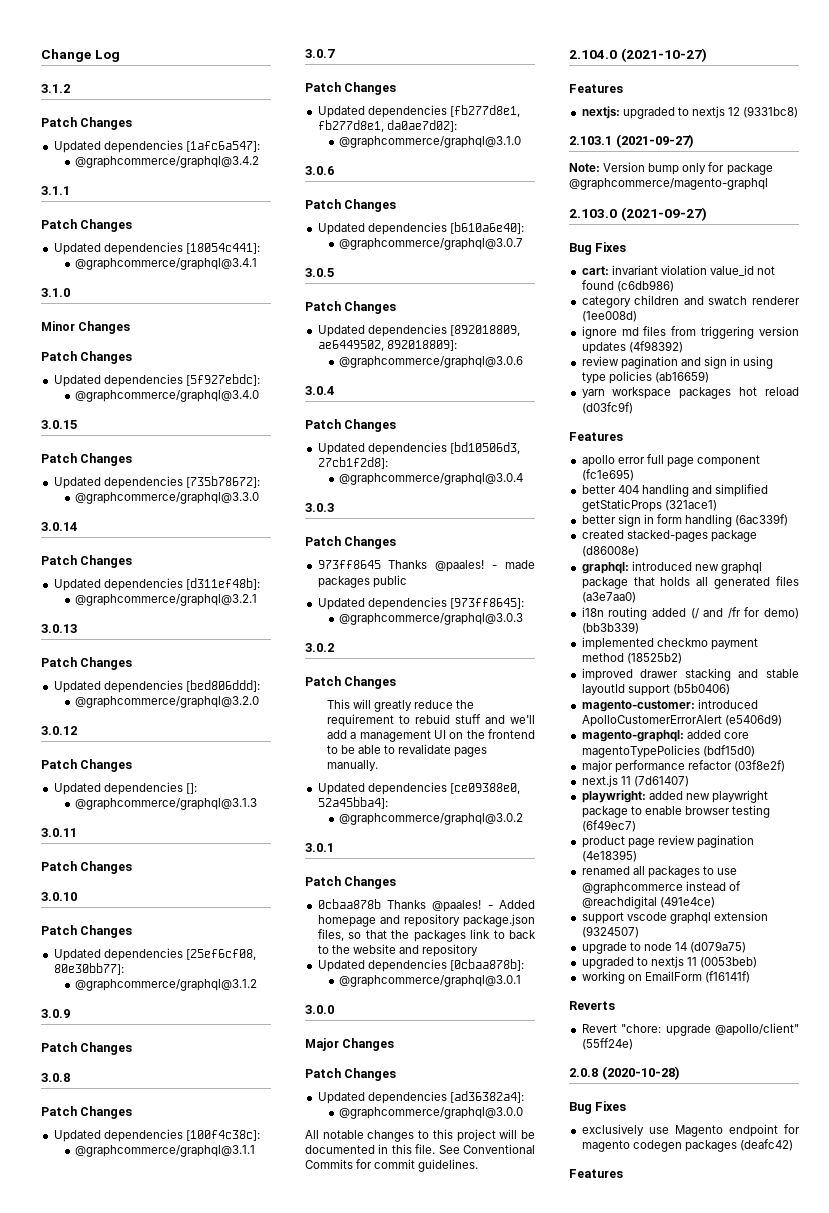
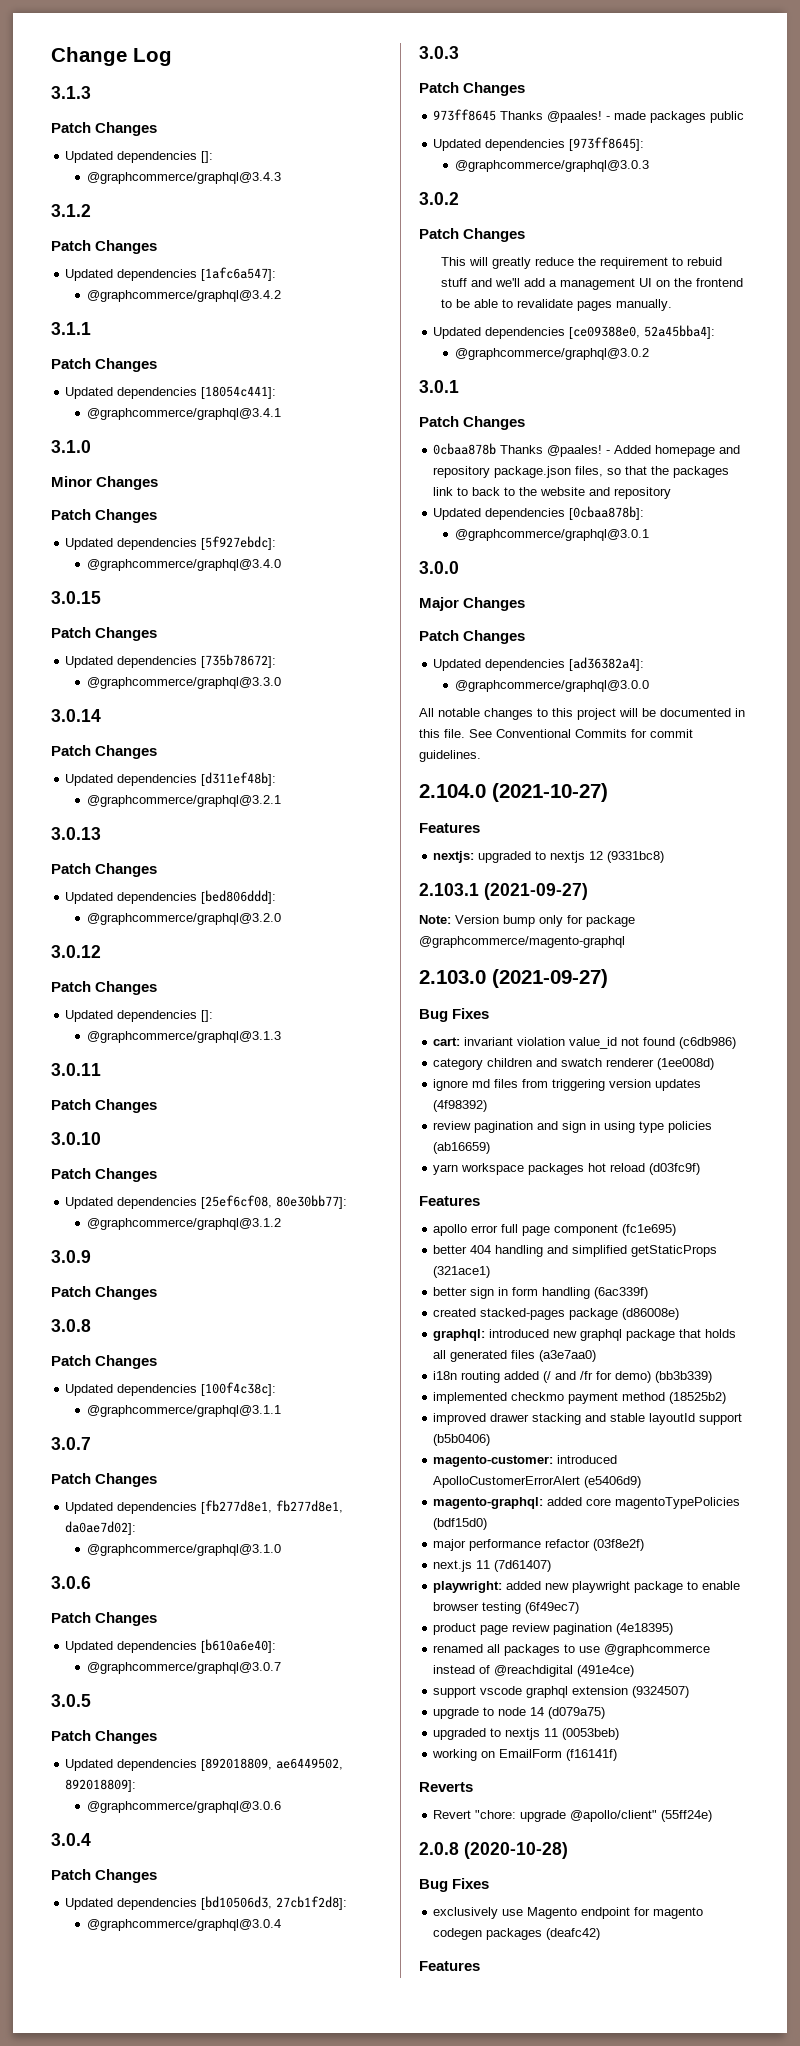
+ 3.1.3
+ Patch Changes
+ Updated dependencies []:
+ @graphcommerce/graphql@3.4.3

